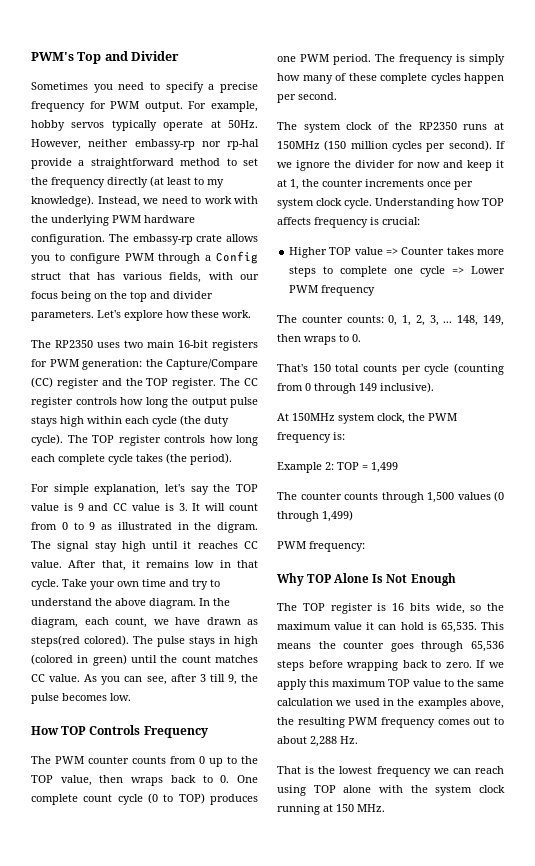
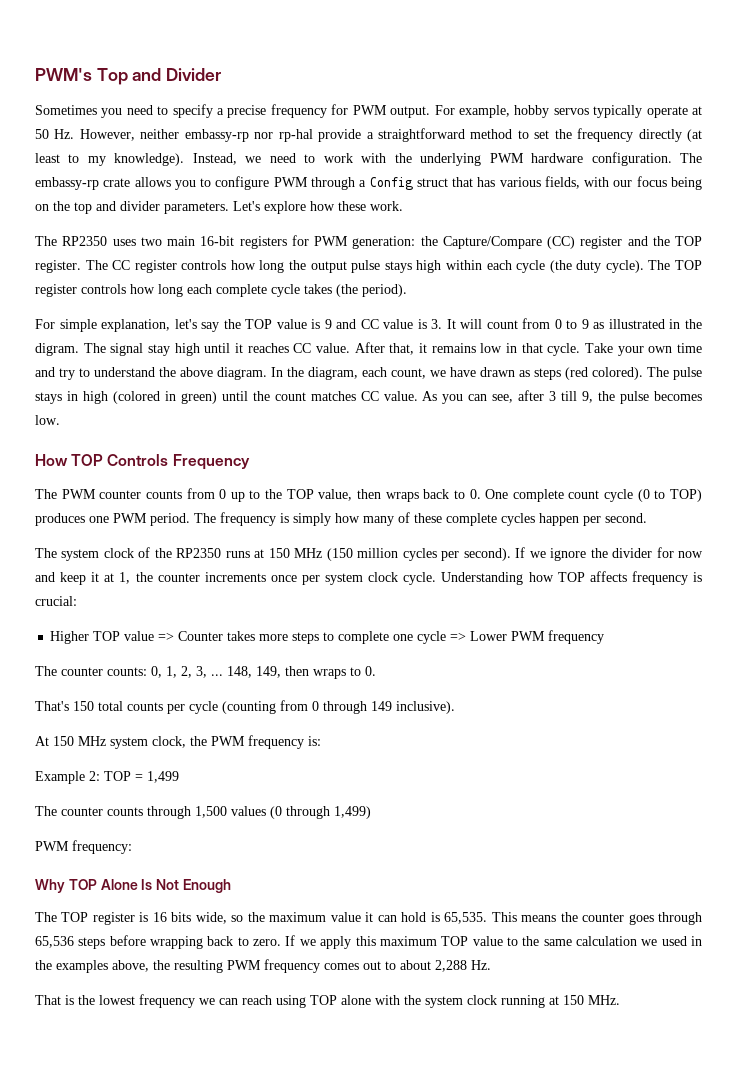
- For example, hobby servos typically operate at 50Hz. However, neither embassy-rp nor rp-hal provide a straightforward method to set the frequency directly (at least to my knowledge).
+ For example, hobby servos typically operate at 50 Hz. However, neither embassy-rp nor rp-hal provide a straightforward method to set the frequency directly (at least to my knowledge).
- In the diagram, each count, we have drawn as steps(red colored).
+ In the diagram, each count, we have drawn as steps (red colored).
- The system clock of the RP2350 runs at 150MHz (150 million cycles per second).
+ The system clock of the RP2350 runs at 150 MHz (150 million cycles per second).
- At 150MHz system clock, the PWM frequency is:
+ At 150 MHz system clock, the PWM frequency is:

